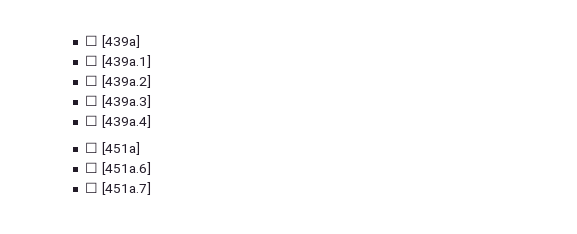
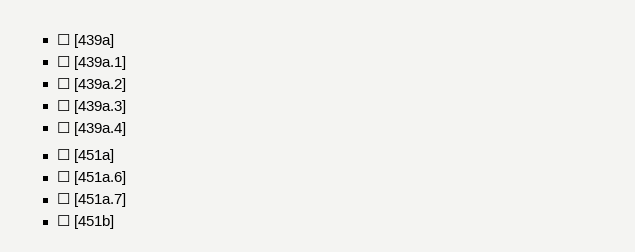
+ ☐ [451b]

